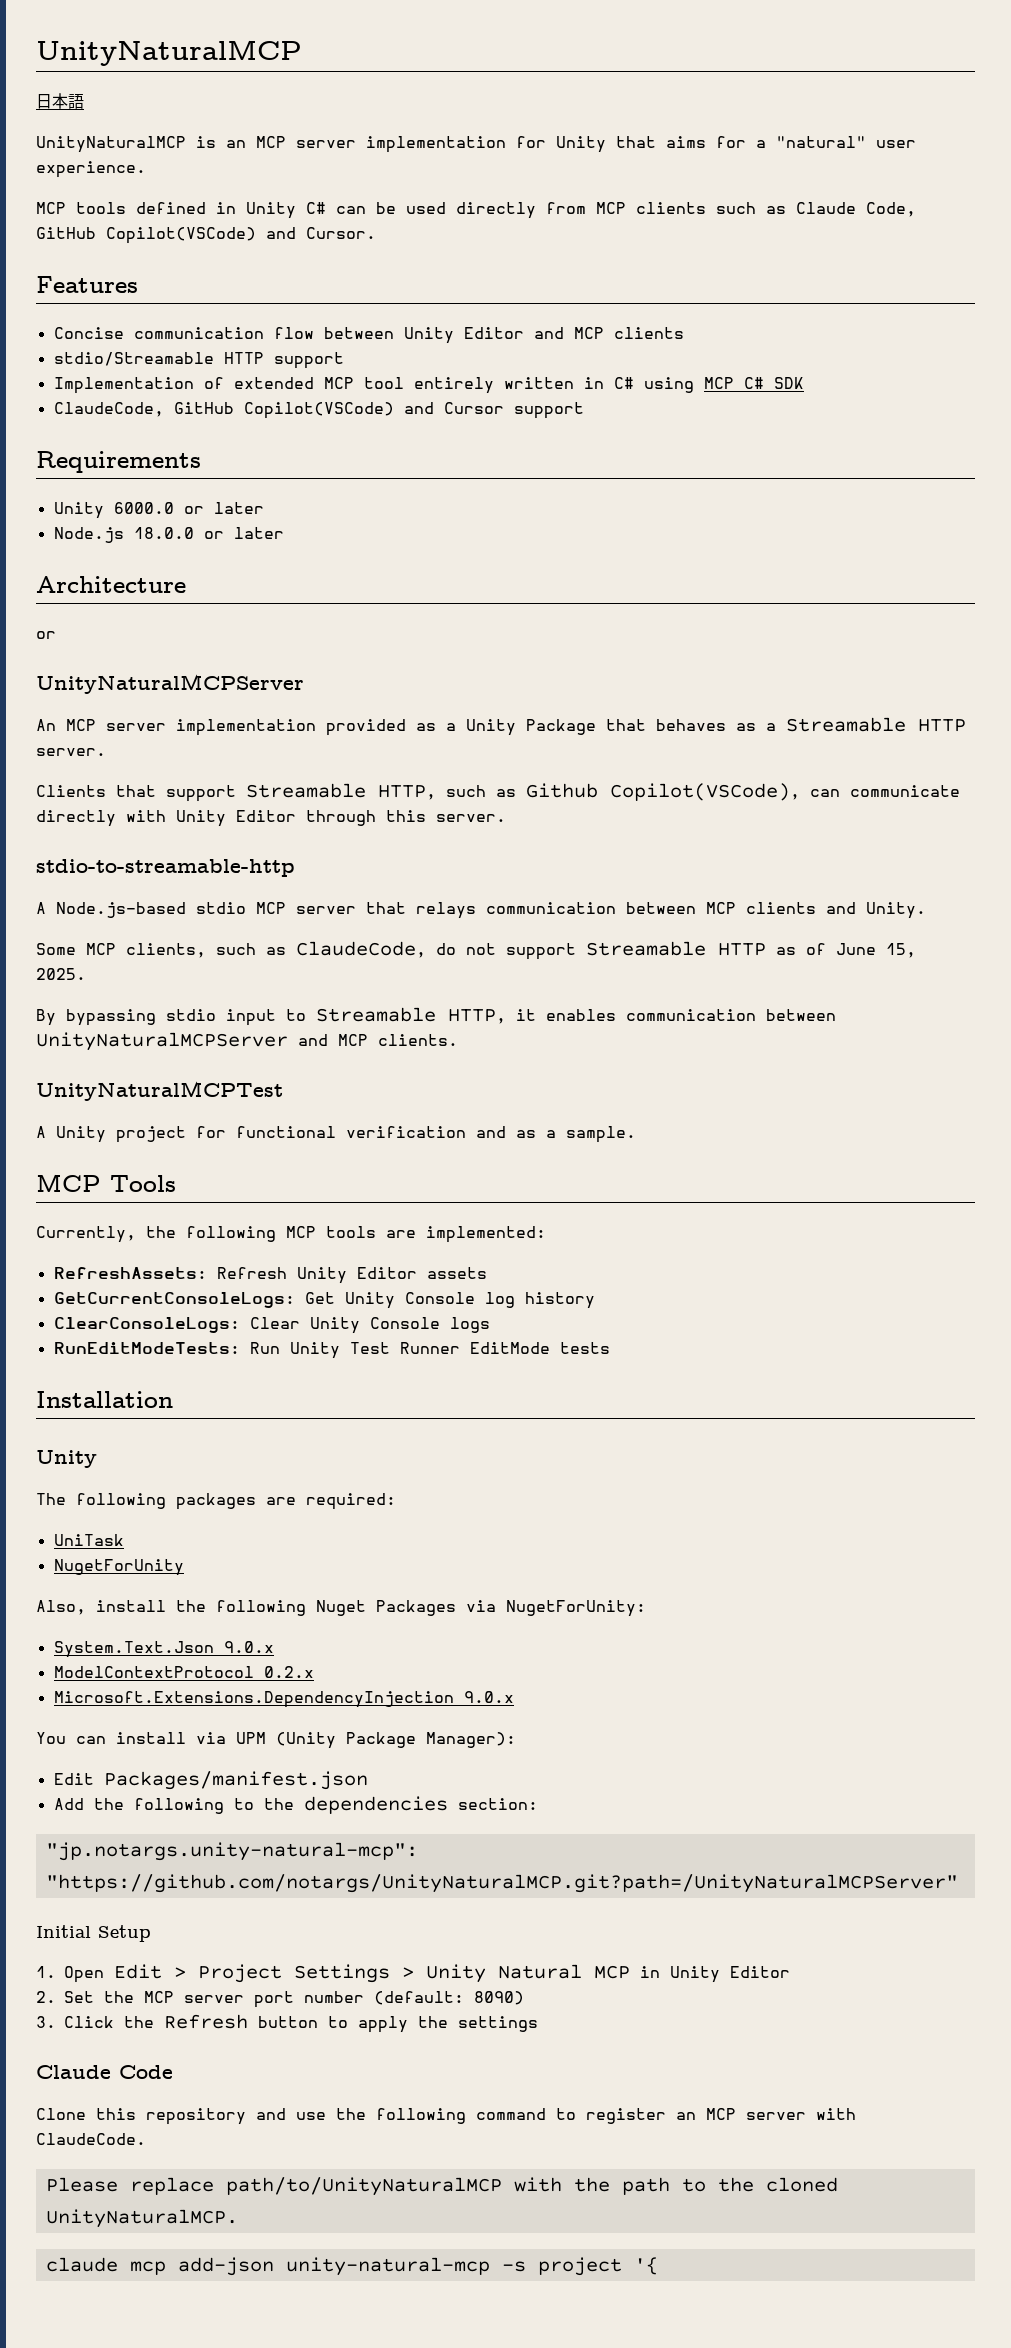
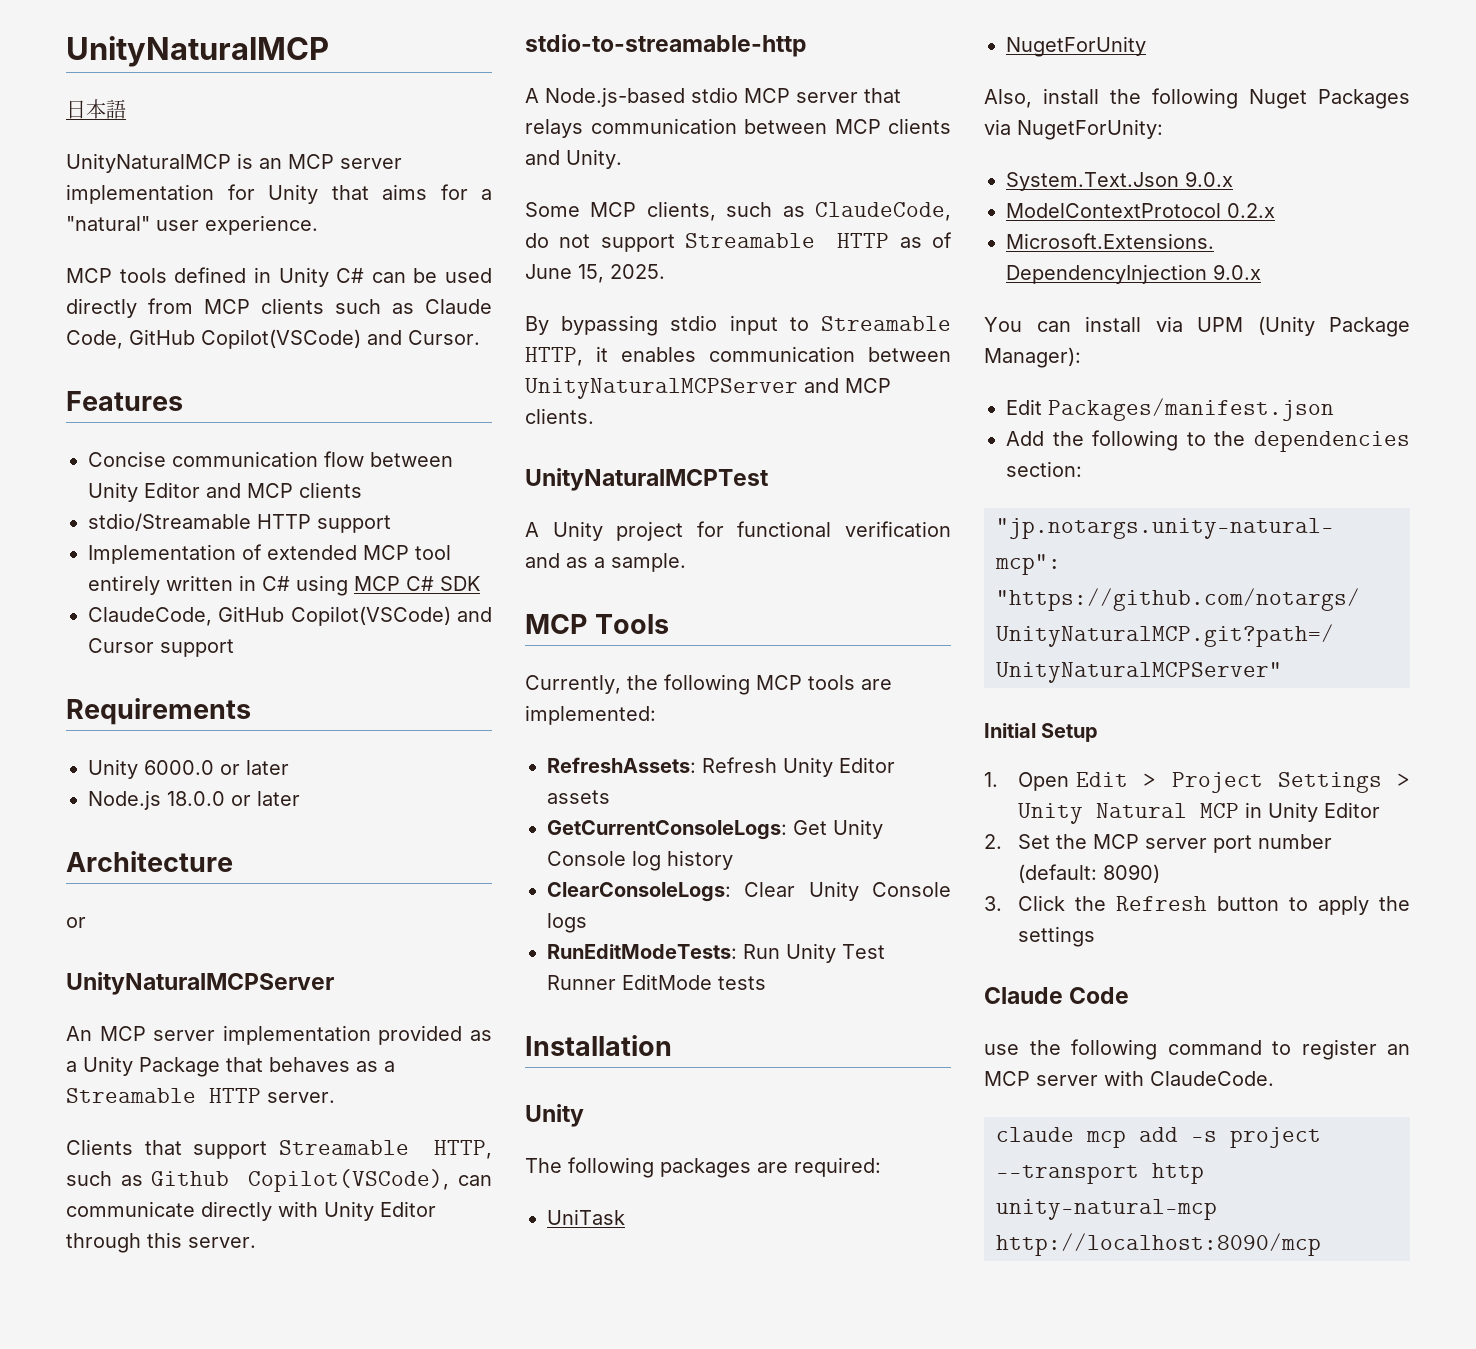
- Clone this repository and use the following command to register an MCP server with ClaudeCode.
+ use the following command to register an MCP server with ClaudeCode.
- Please replace path/to/UnityNaturalMCP with the path to the cloned UnityNaturalMCP.
- claude mcp add-json unity-natural-mcp -s project '{
+ claude mcp add -s project --transport http unity-natural-mcp http://localhost:8090/mcp

